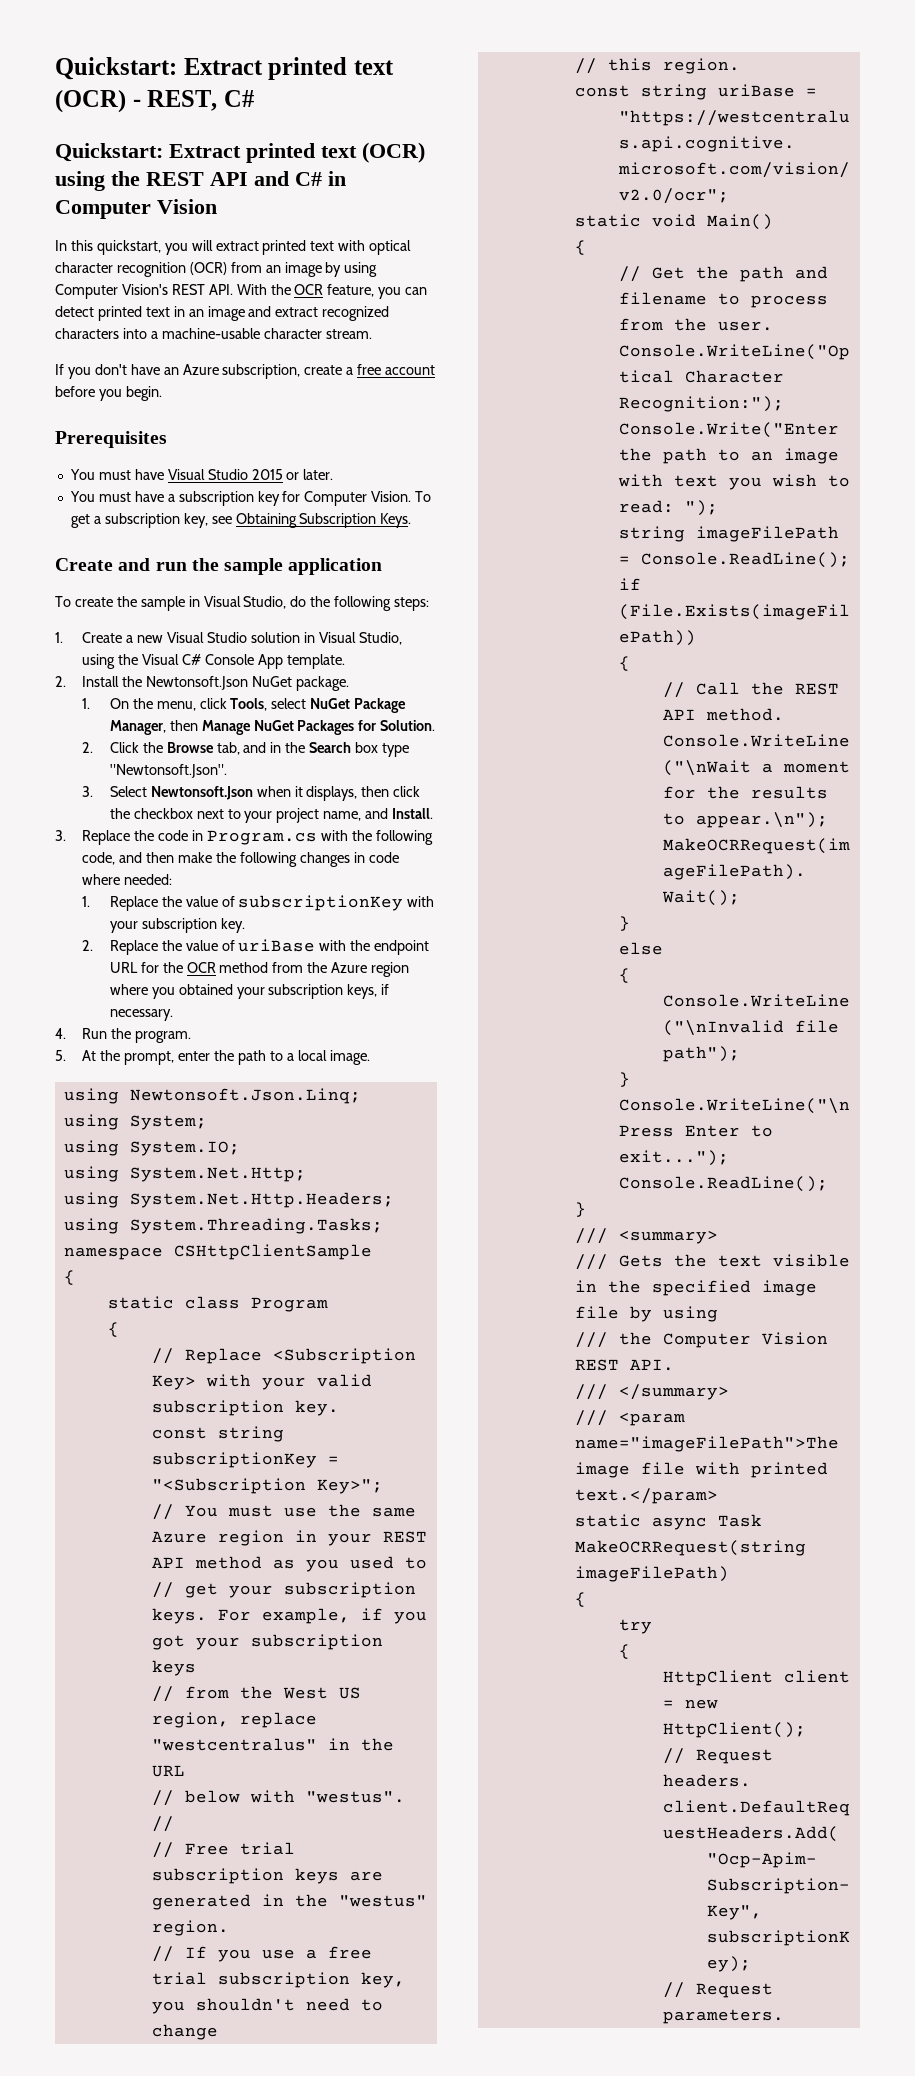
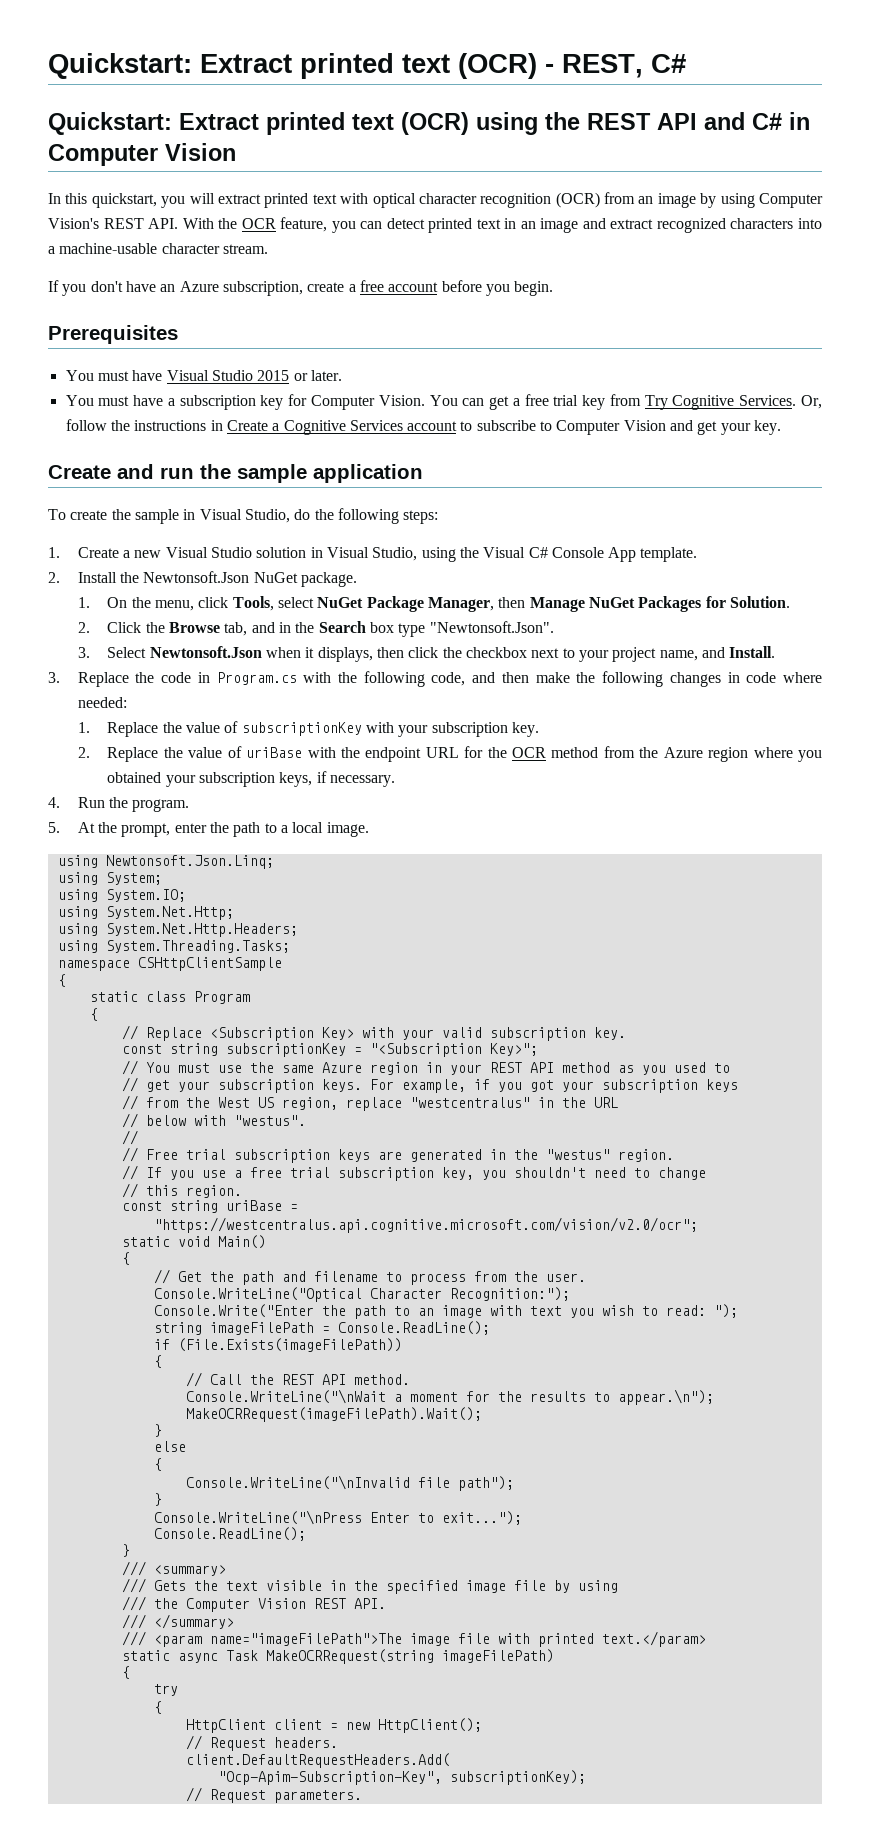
- To get a subscription key, see Obtaining Subscription Keys.
+ You can get a free trial key from Try Cognitive Services. Or, follow the instructions in Create a Cognitive Services account to subscribe to Computer Vision and get your key.

